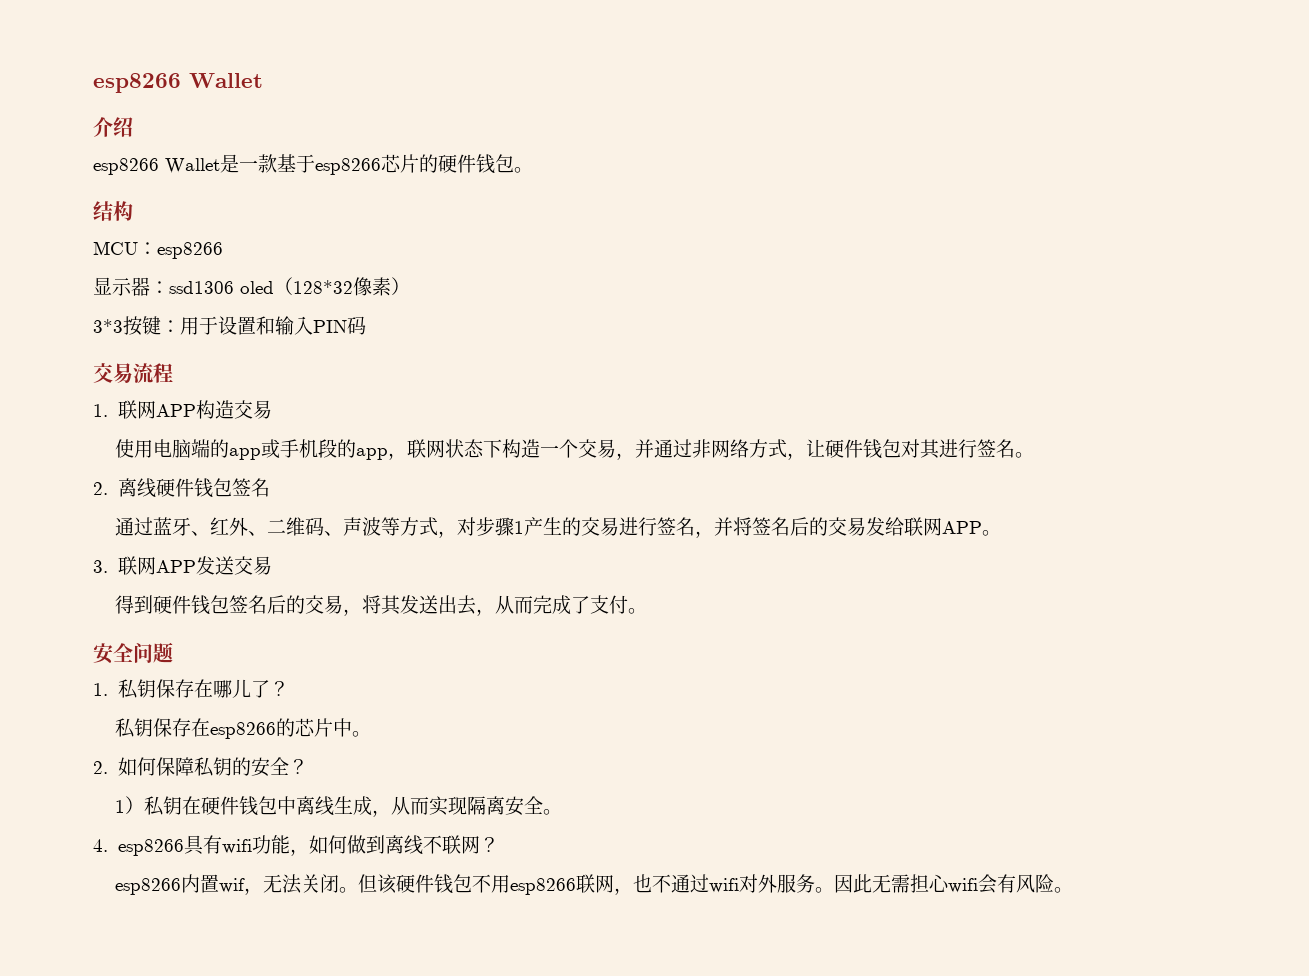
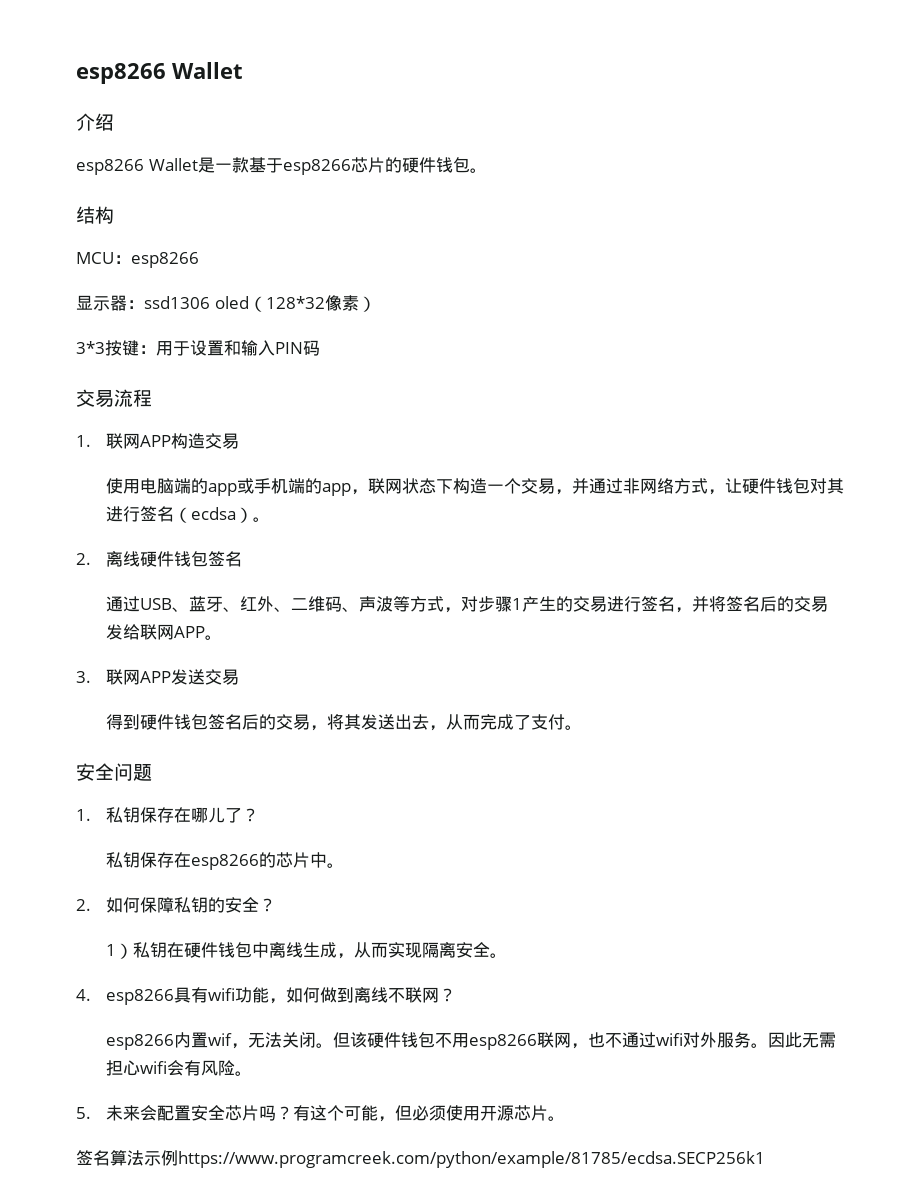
- 使用电脑端的app或手机段的app，联网状态下构造一个交易，并通过非网络方式，让硬件钱包对其进行签名。
+ 使用电脑端的app或手机端的app，联网状态下构造一个交易，并通过非网络方式，让硬件钱包对其进行签名（ecdsa）。
- 通过蓝牙、红外、二维码、声波等方式，对步骤1产生的交易进行签名，并将签名后的交易发给联网APP。
+ 通过USB、蓝牙、红外、二维码、声波等方式，对步骤1产生的交易进行签名，并将签名后的交易发给联网APP。
+ 5.未来会配置安全芯片吗？有这个可能，但必须使用开源芯片。
+ 签名算法示例https://www.programcreek.com/python/example/81785/ecdsa.SECP256k1

